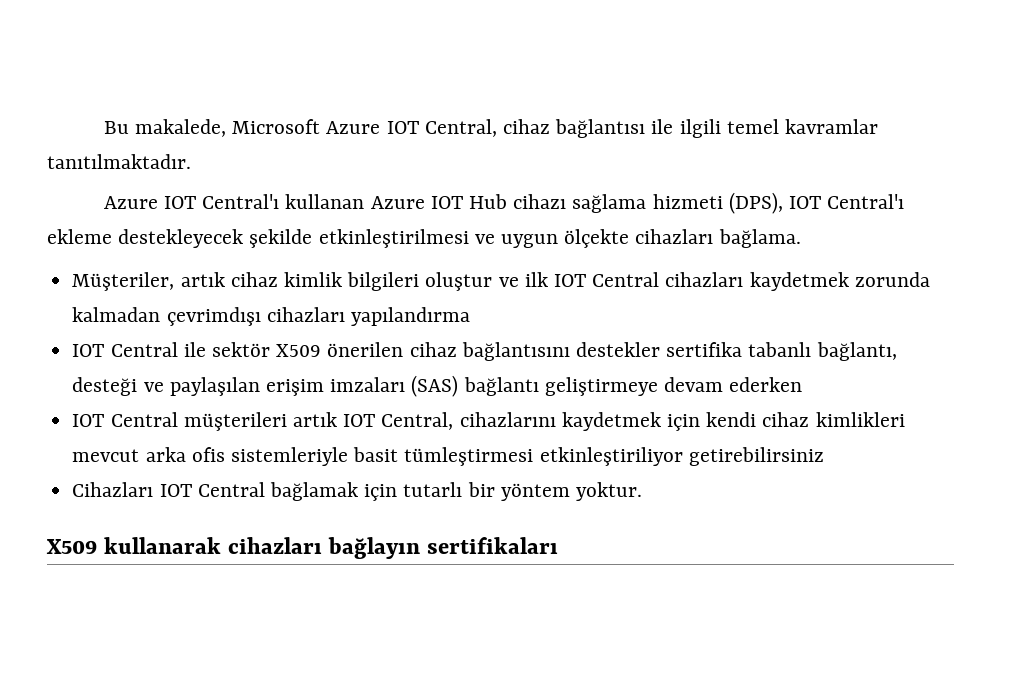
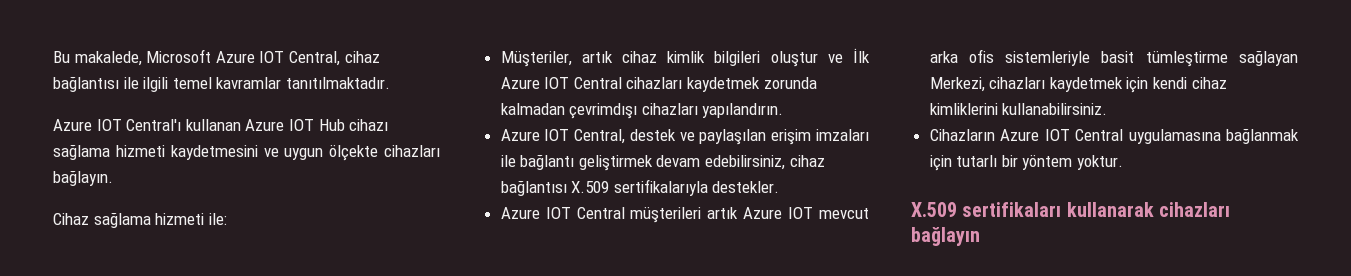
- Azure IOT Central'ı kullanan Azure IOT Hub cihazı sağlama hizmeti (DPS), IOT Central'ı ekleme destekleyecek şekilde etkinleştirilmesi ve uygun ölçekte cihazları bağlama.
+ Azure IOT Central'ı kullanan Azure IOT Hub cihazı sağlama hizmeti kaydetmesini ve uygun ölçekte cihazları bağlayın.
+ Cihaz sağlama hizmeti ile:
- Müşteriler, artık cihaz kimlik bilgileri oluştur ve ilk IOT Central cihazları kaydetmek zorunda kalmadan çevrimdışı cihazları yapılandırma
- IOT Central ile sektör X509 önerilen cihaz bağlantısını destekler sertifika tabanlı bağlantı, desteği ve paylaşılan erişim imzaları (SAS) bağlantı geliştirmeye devam ederken
- IOT Central müşterileri artık IOT Central, cihazlarını kaydetmek için kendi cihaz kimlikleri mevcut arka ofis sistemleriyle basit tümleştirmesi etkinleştiriliyor getirebilirsiniz
- Cihazları IOT Central bağlamak için tutarlı bir yöntem yoktur.
+ Müşteriler, artık cihaz kimlik bilgileri oluştur ve İlk Azure IOT Central cihazları kaydetmek zorunda kalmadan çevrimdışı cihazları yapılandırın.
+ Azure IOT Central, destek ve paylaşılan erişim imzaları ile bağlantı geliştirmek devam edebilirsiniz, cihaz bağlantısı X.509 sertifikalarıyla destekler.
+ Azure IOT Central müşterileri artık Azure IOT mevcut arka ofis sistemleriyle basit tümleştirme sağlayan Merkezi, cihazları kaydetmek için kendi cihaz kimliklerini kullanabilirsiniz.
+ Cihazların Azure IOT Central uygulamasına bağlanmak için tutarlı bir yöntem yoktur.
- X509 kullanarak cihazları bağlayın sertifikaları
+ X.509 sertifikaları kullanarak cihazları bağlayın

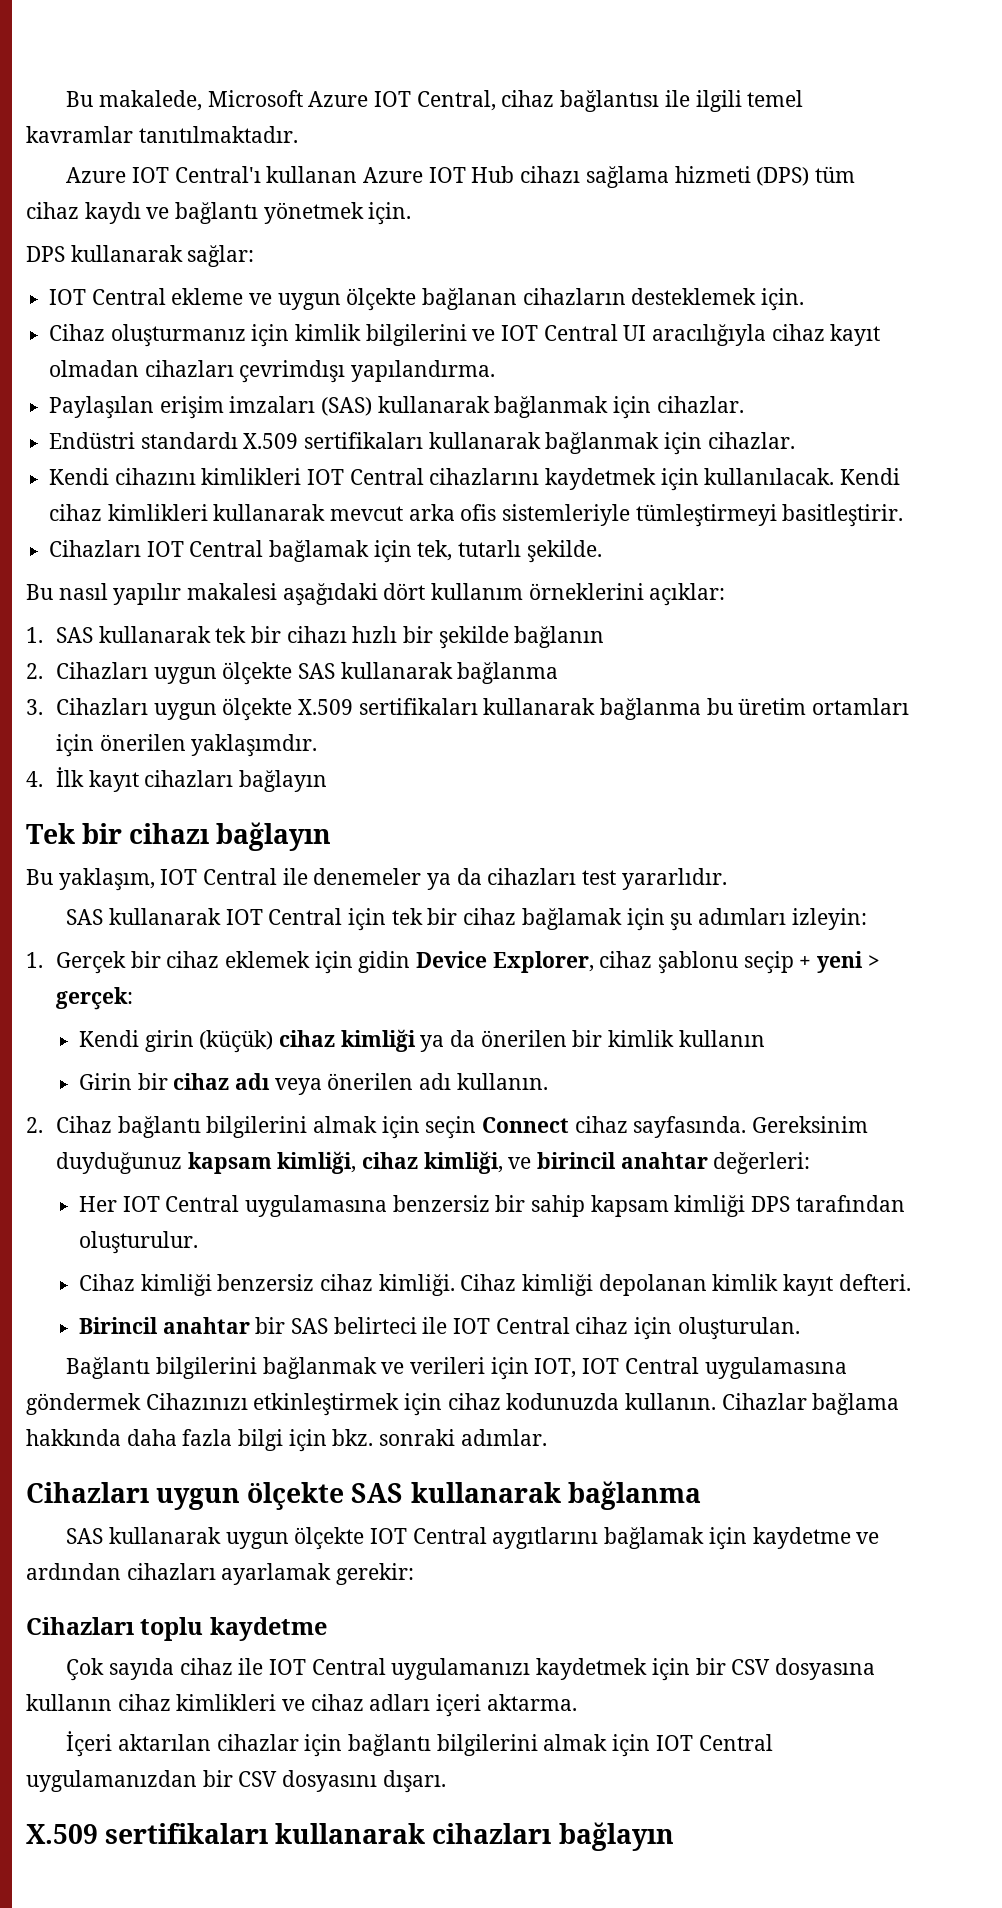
- Azure IOT Central'ı kullanan Azure IOT Hub cihazı sağlama hizmeti kaydetmesini ve uygun ölçekte cihazları bağlayın.
- Cihaz sağlama hizmeti ile:
- Müşteriler, artık cihaz kimlik bilgileri oluştur ve İlk Azure IOT Central cihazları kaydetmek zorunda kalmadan çevrimdışı cihazları yapılandırın.
- Azure IOT Central, destek ve paylaşılan erişim imzaları ile bağlantı geliştirmek devam edebilirsiniz, cihaz bağlantısı X.509 sertifikalarıyla destekler.
- Azure IOT Central müşterileri artık Azure IOT mevcut arka ofis sistemleriyle basit tümleştirme sağlayan Merkezi, cihazları kaydetmek için kendi cihaz kimliklerini kullanabilirsiniz.
- Cihazların Azure IOT Central uygulamasına bağlanmak için tutarlı bir yöntem yoktur.
+ Azure IOT Central'ı kullanan Azure IOT Hub cihazı sağlama hizmeti (DPS) tüm cihaz kaydı ve bağlantı yönetmek için.
+ DPS kullanarak sağlar:
+ IOT Central ekleme ve uygun ölçekte bağlanan cihazların desteklemek için.
+ Cihaz oluşturmanız için kimlik bilgilerini ve IOT Central UI aracılığıyla cihaz kayıt olmadan cihazları çevrimdışı yapılandırma.
+ Paylaşılan erişim imzaları (SAS) kullanarak bağlanmak için cihazlar.
+ Endüstri standardı X.509 sertifikaları kullanarak bağlanmak için cihazlar.
+ Kendi cihazını kimlikleri IOT Central cihazlarını kaydetmek için kullanılacak. Kendi cihaz kimlikleri kullanarak mevcut arka ofis sistemleriyle tümleştirmeyi basitleştirir.
+ Cihazları IOT Central bağlamak için tek, tutarlı şekilde.
+ Bu nasıl yapılır makalesi aşağıdaki dört kullanım örneklerini açıklar:
+ 1. SAS kullanarak tek bir cihazı hızlı bir şekilde bağlanın
+ 2. Cihazları uygun ölçekte SAS kullanarak bağlanma
+ 3. Cihazları uygun ölçekte X.509 sertifikaları kullanarak bağlanma bu üretim ortamları için önerilen yaklaşımdır.
+ 4. İlk kayıt cihazları bağlayın
+ Tek bir cihazı bağlayın
+ Bu yaklaşım, IOT Central ile denemeler ya da cihazları test yararlıdır.
+ SAS kullanarak IOT Central için tek bir cihaz bağlamak için şu adımları izleyin:
+ 1. Gerçek bir cihaz eklemek için gidin Device Explorer, cihaz şablonu seçip + yeni > gerçek:
+ Kendi girin (küçük) cihaz kimliği ya da önerilen bir kimlik kullanın
+ Girin bir cihaz adı veya önerilen adı kullanın.
+ 2. Cihaz bağlantı bilgilerini almak için seçin Connect cihaz sayfasında. Gereksinim duyduğunuz kapsam kimliği, cihaz kimliği, ve birincil anahtar değerleri:
+ Her IOT Central uygulamasına benzersiz bir sahip kapsam kimliği DPS tarafından oluşturulur.
+ Cihaz kimliği benzersiz cihaz kimliği. Cihaz kimliği depolanan kimlik kayıt defteri.
+ Birincil anahtar bir SAS belirteci ile IOT Central cihaz için oluşturulan.
+ Bağlantı bilgilerini bağlanmak ve verileri için IOT, IOT Central uygulamasına göndermek Cihazınızı etkinleştirmek için cihaz kodunuzda kullanın. Cihazlar bağlama hakkında daha fazla bilgi için bkz. sonraki adımlar.
+ Cihazları uygun ölçekte SAS kullanarak bağlanma
+ SAS kullanarak uygun ölçekte IOT Central aygıtlarını bağlamak için kaydetme ve ardından cihazları ayarlamak gerekir:
+ Cihazları toplu kaydetme
+ Çok sayıda cihaz ile IOT Central uygulamanızı kaydetmek için bir CSV dosyasına kullanın cihaz kimlikleri ve cihaz adları içeri aktarma.
+ İçeri aktarılan cihazlar için bağlantı bilgilerini almak için IOT Central uygulamanızdan bir CSV dosyasını dışarı.

